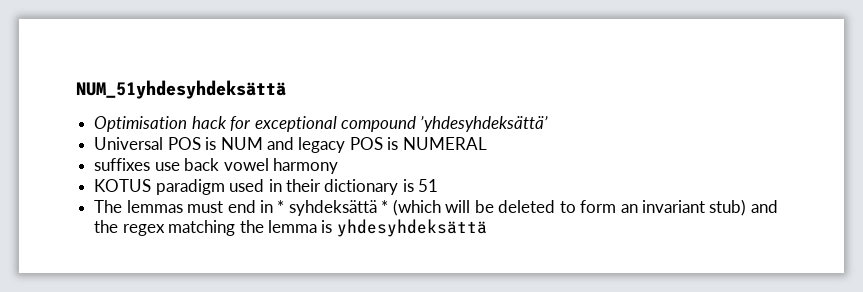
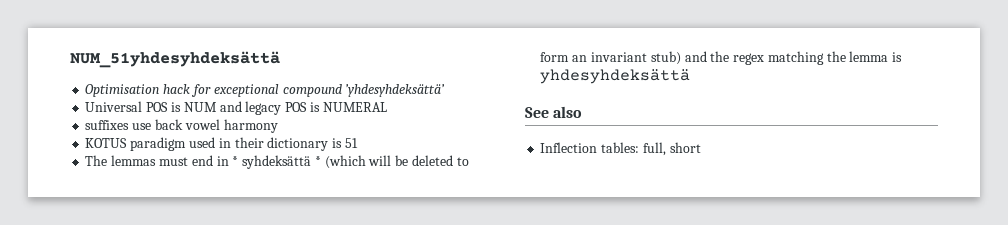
+ See also
+ Inflection tables: full, short

